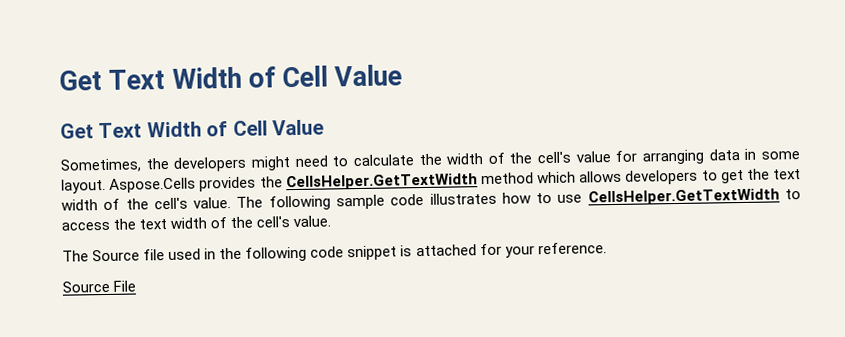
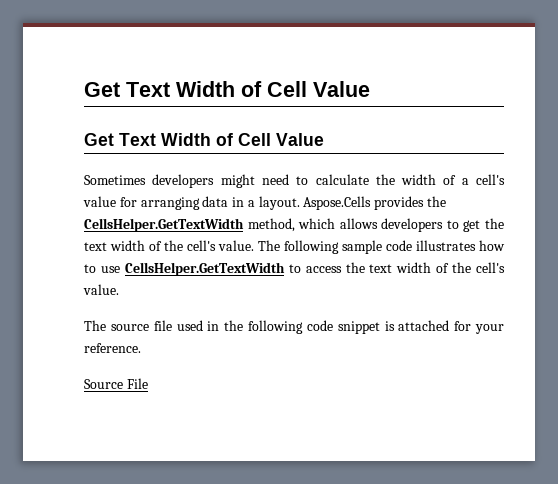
- Sometimes, the developers might need to calculate the width of the cell's value for arranging data in some layout.
+ Sometimes developers might need to calculate the width of a cell's value for arranging data in a layout.
- Aspose.Cells provides the CellsHelper.GetTextWidth method which allows developers to get the text width of the cell's value.
+ Aspose.Cells provides the CellsHelper.GetTextWidth method, which allows developers to get the text width of the cell's value.
- The Source file used in the following code snippet is attached for your reference.
+ The source file used in the following code snippet is attached for your reference.

